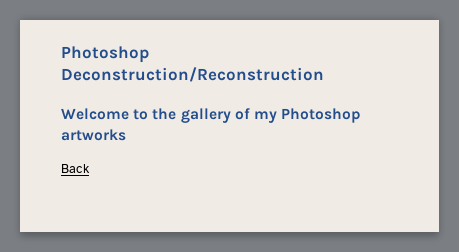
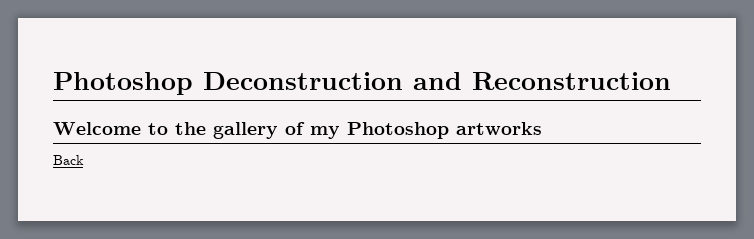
- Photoshop Deconstruction/Reconstruction
+ Photoshop Deconstruction and Reconstruction

